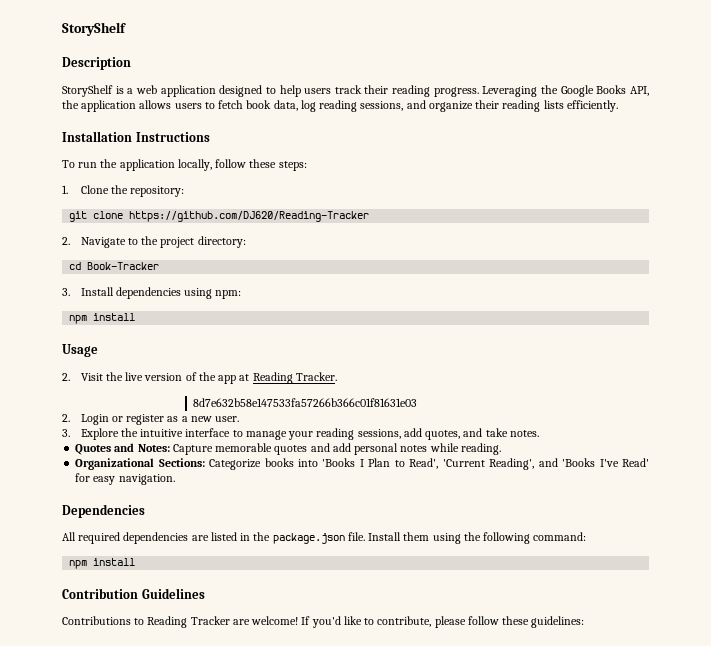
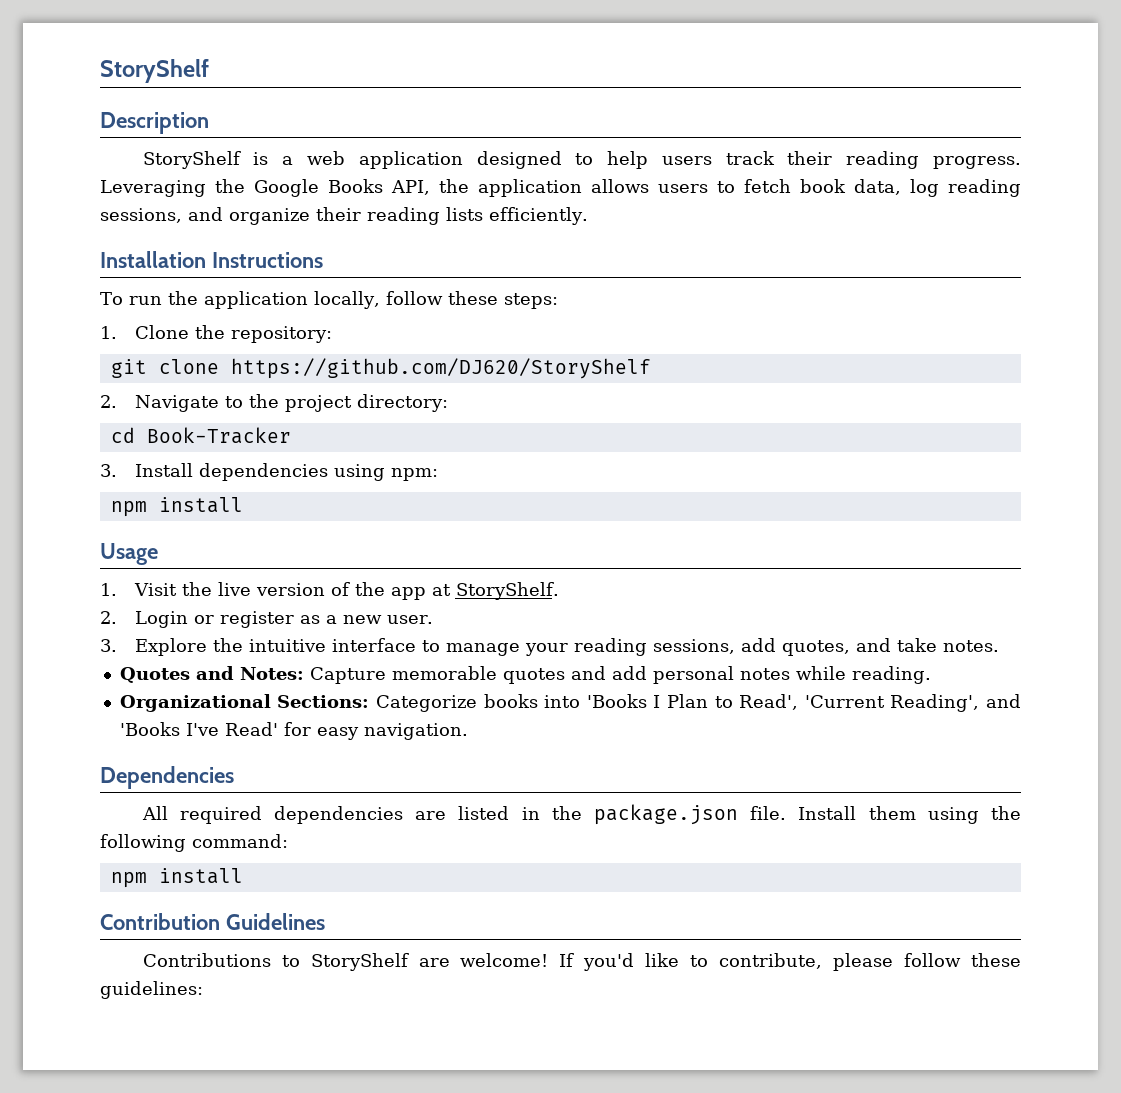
- git clone https://github.com/DJ620/Reading-Tracker
+ git clone https://github.com/DJ620/StoryShelf
- 2. Visit the live version of the app at Reading Tracker.
- 8d7e632b58e147533fa57266b366c01f81631e03
+ 1. Visit the live version of the app at StoryShelf.
- Contributions to Reading Tracker are welcome!
+ Contributions to StoryShelf are welcome!

